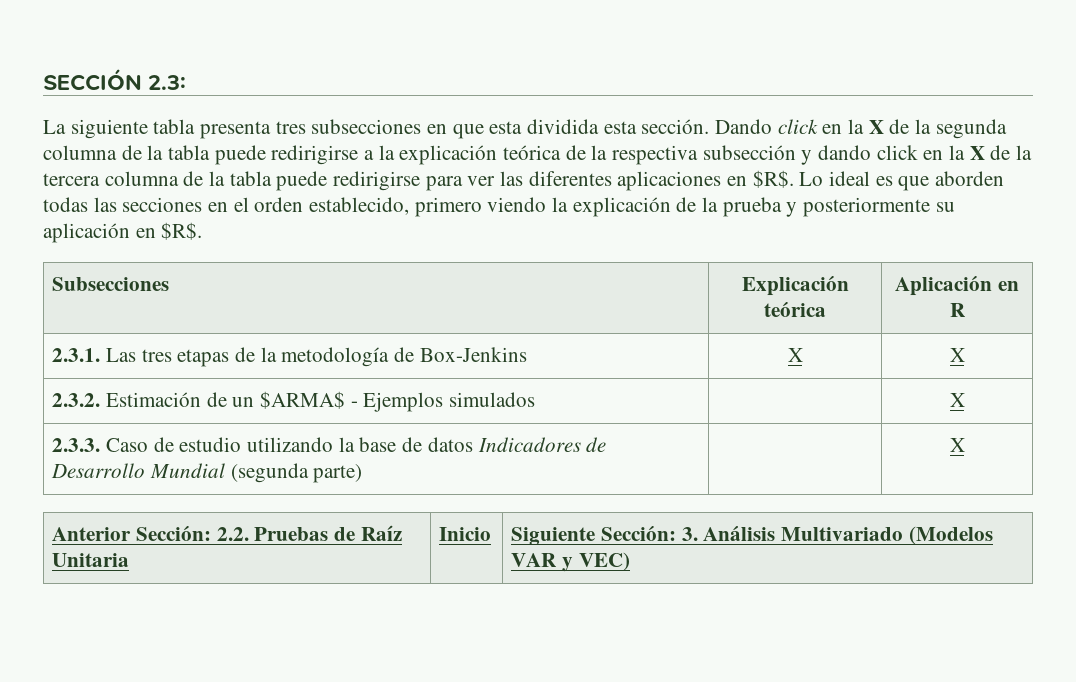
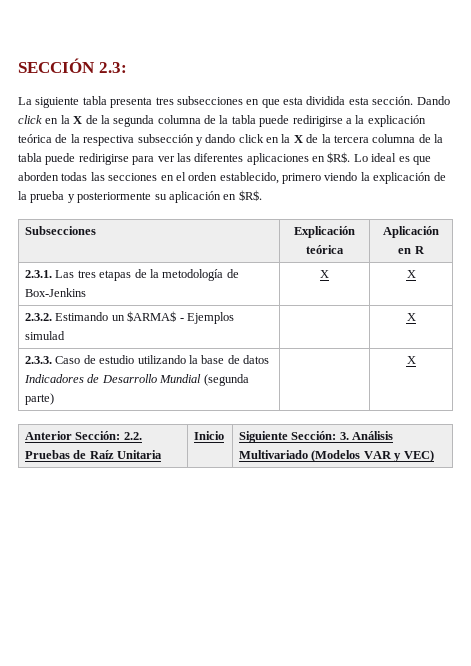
- 2.3.2. Estimación de un $ARMA$ - Ejemplos simulados | | X
+ 2.3.2. Estimando un $ARMA$ - Ejemplos simulad | | X

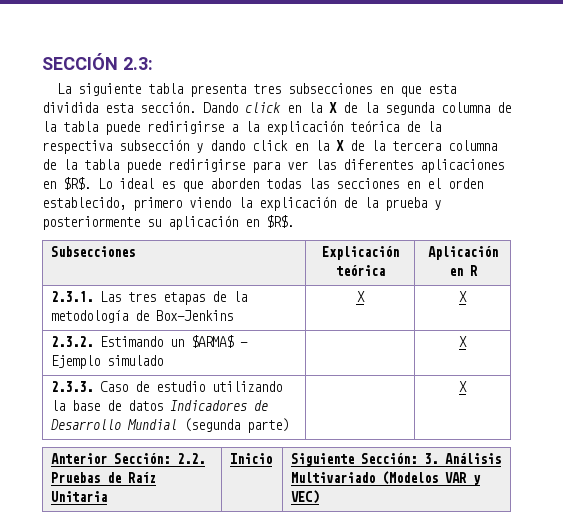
- 2.3.2. Estimando un $ARMA$ - Ejemplos simulad | | X
+ 2.3.2. Estimando un $ARMA$ - Ejemplo simulado | | X

